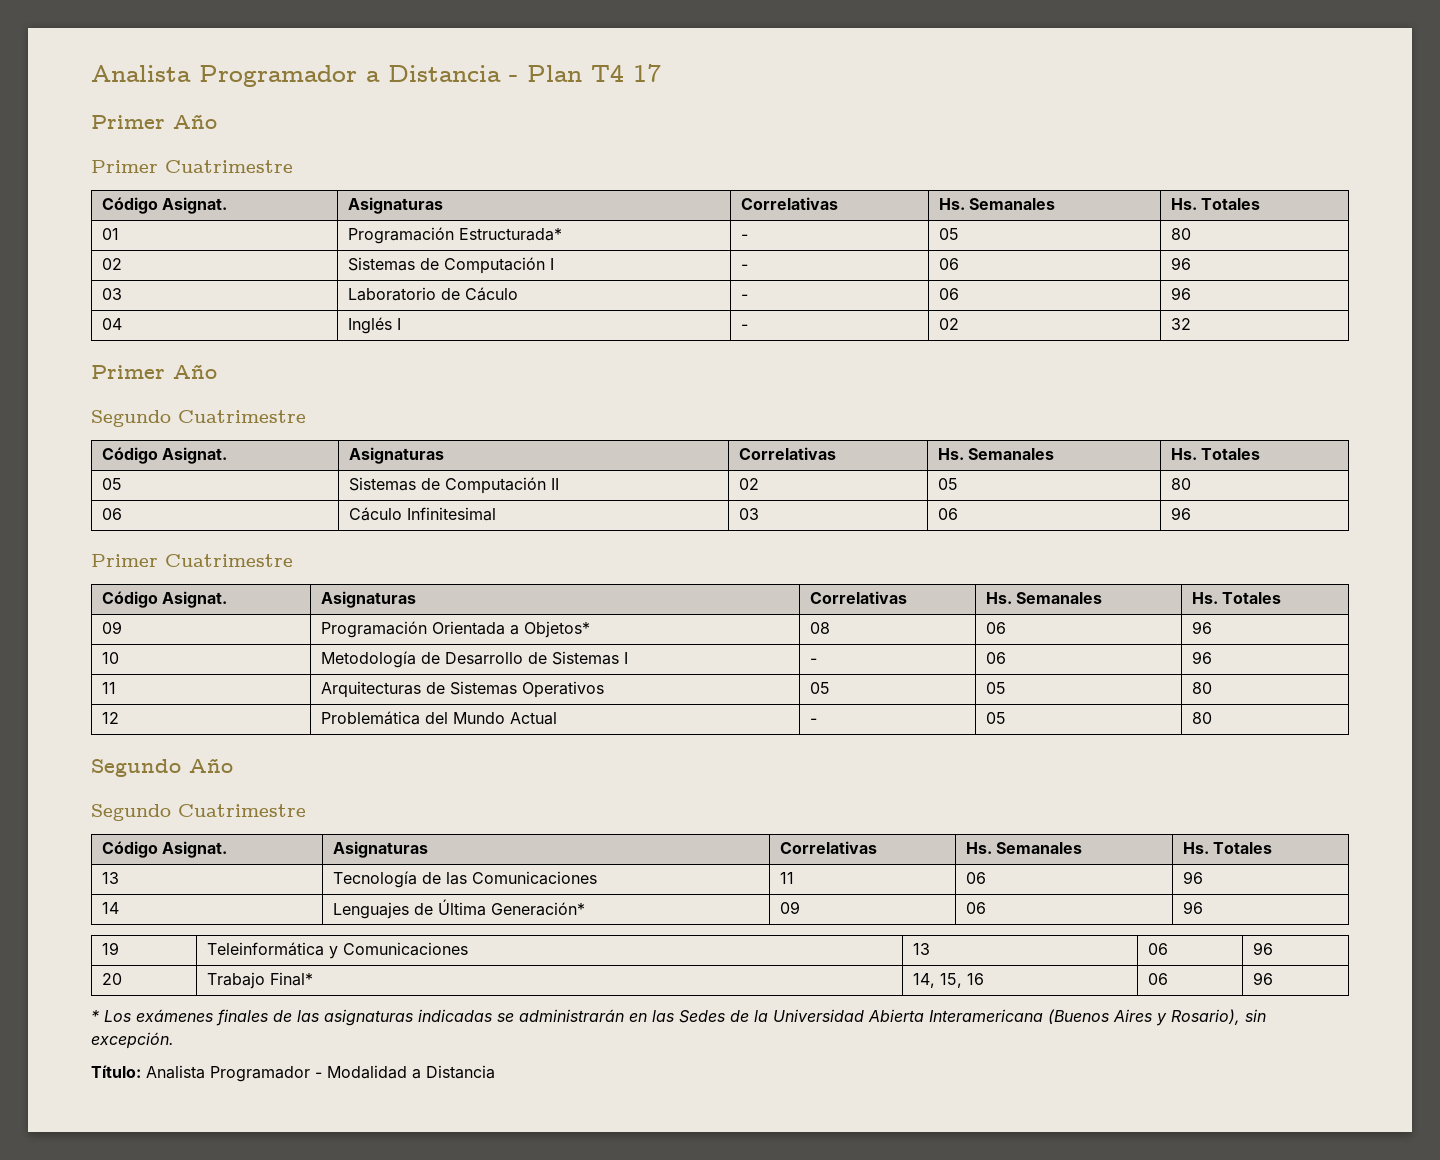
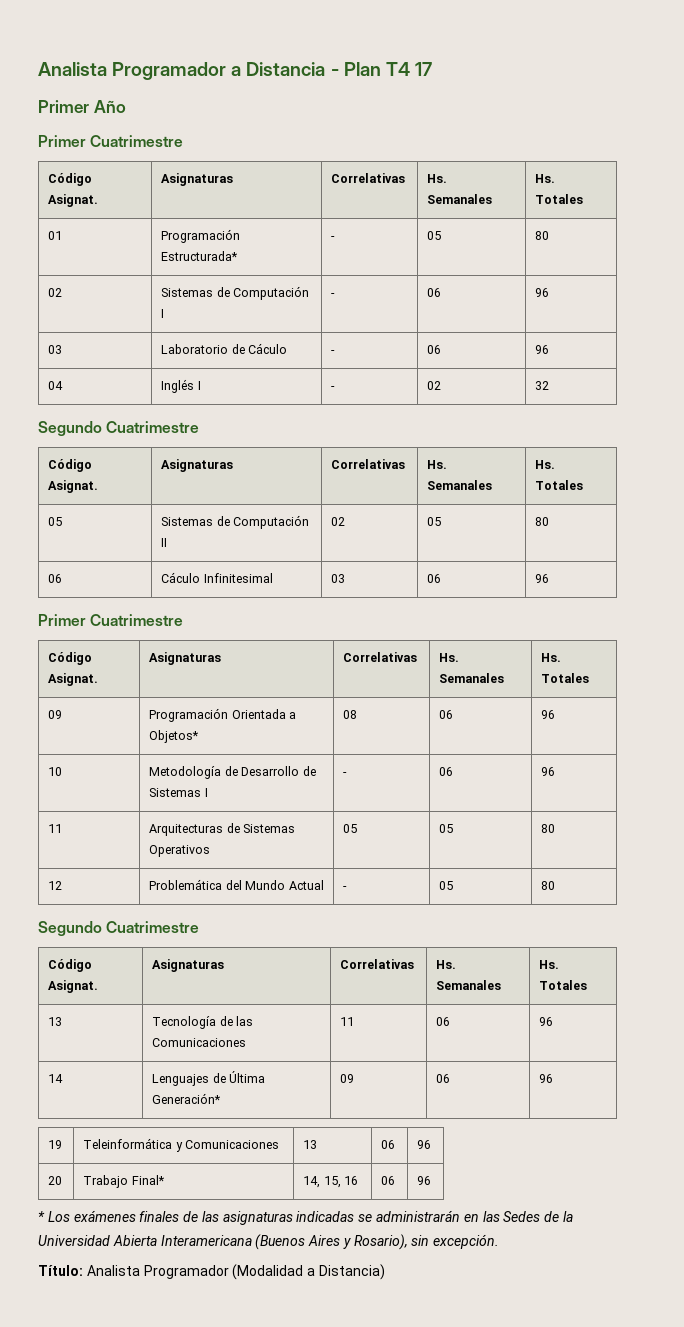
  04 | Inglés I | - | 02 | 32
- Primer Año
- Segundo Año
- Título: Analista Programador - Modalidad a Distancia
+ Título: Analista Programador (Modalidad a Distancia)

